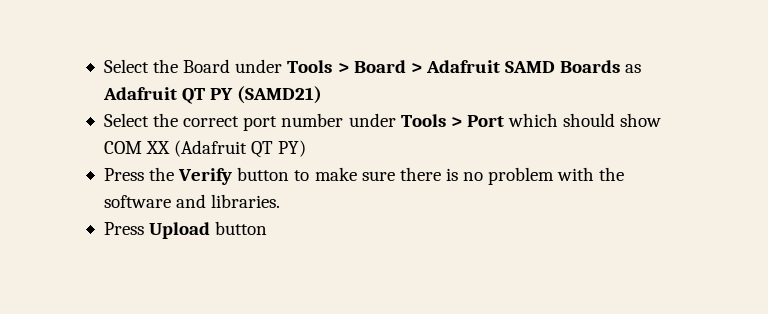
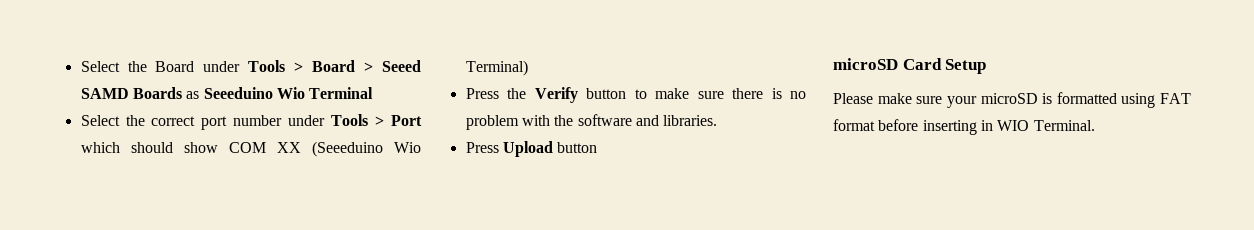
- Select the Board under Tools > Board > Adafruit SAMD Boards as Adafruit QT PY (SAMD21)
+ Select the Board under Tools > Board > Seeed SAMD Boards as Seeeduino Wio Terminal
- Select the correct port number under Tools > Port which should show COM XX (Adafruit QT PY)
+ Select the correct port number under Tools > Port which should show COM XX (Seeeduino Wio Terminal)
+ microSD Card Setup
+ Please make sure your microSD is formatted using FAT format before inserting in WIO Terminal.

